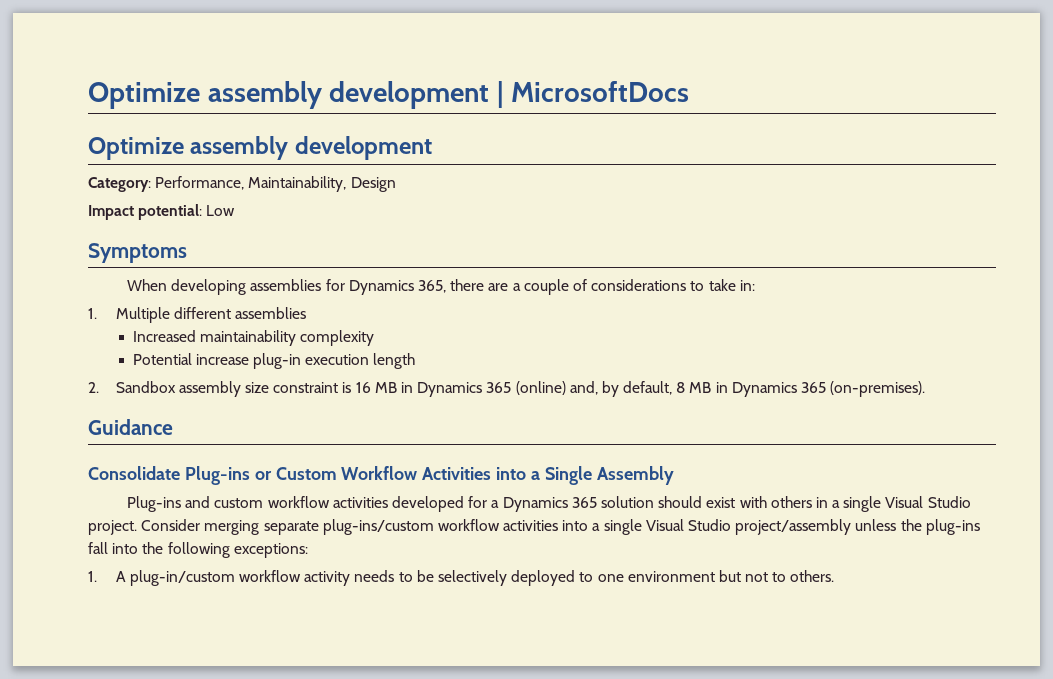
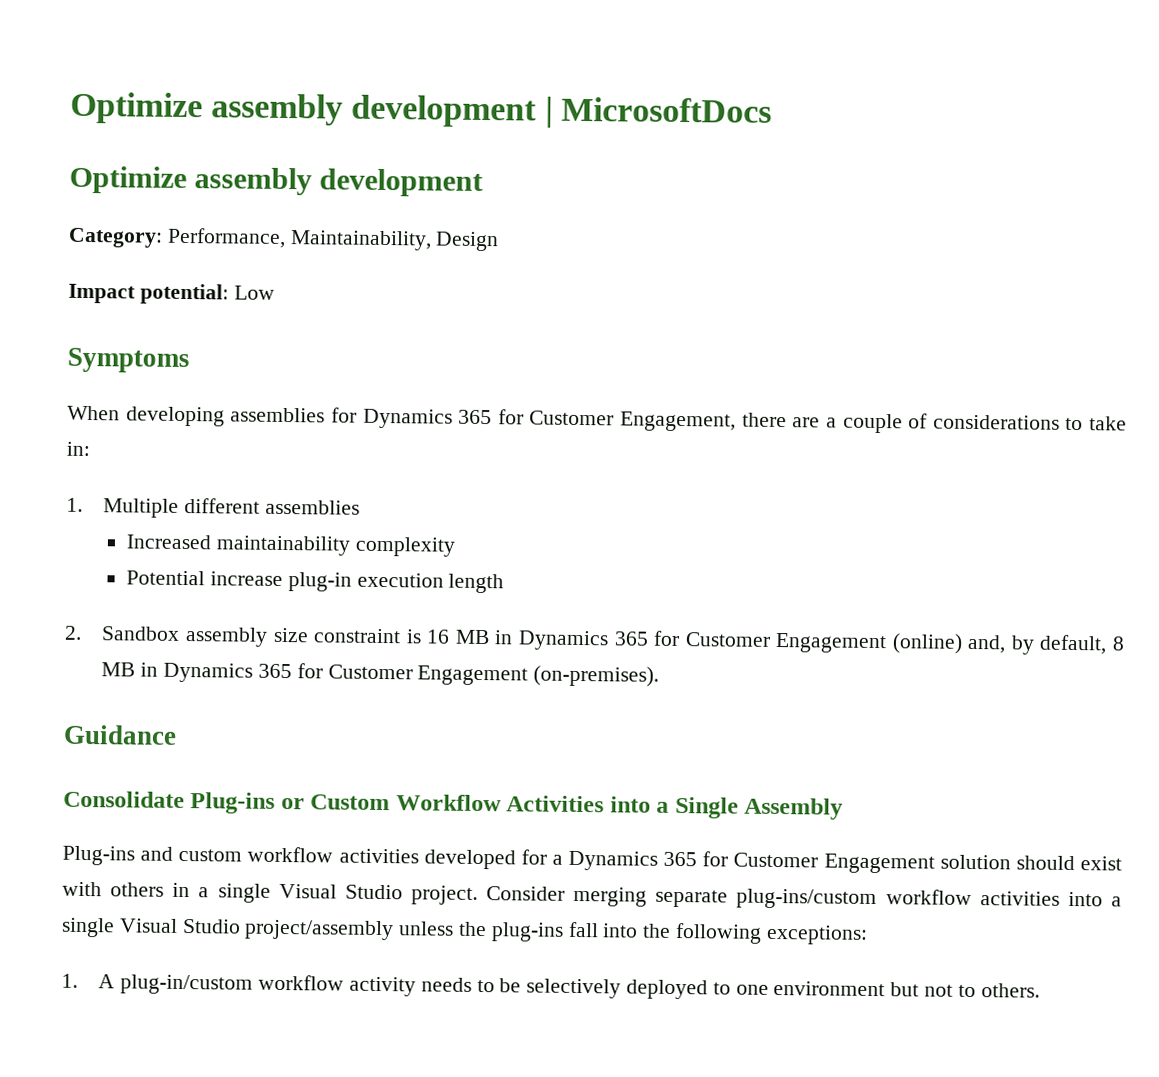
- When developing assemblies for Dynamics 365, there are a couple of considerations to take in:
+ When developing assemblies for Dynamics 365 for Customer Engagement, there are a couple of considerations to take in:
- 2. Sandbox assembly size constraint is 16 MB in Dynamics 365 (online) and, by default, 8 MB in Dynamics 365 (on-premises).
+ 2. Sandbox assembly size constraint is 16 MB in Dynamics 365 for Customer Engagement (online) and, by default, 8 MB in Dynamics 365 for Customer Engagement (on-premises).
- Plug-ins and custom workflow activities developed for a Dynamics 365 solution should exist with others in a single Visual Studio project.
+ Plug-ins and custom workflow activities developed for a Dynamics 365 for Customer Engagement solution should exist with others in a single Visual Studio project.

